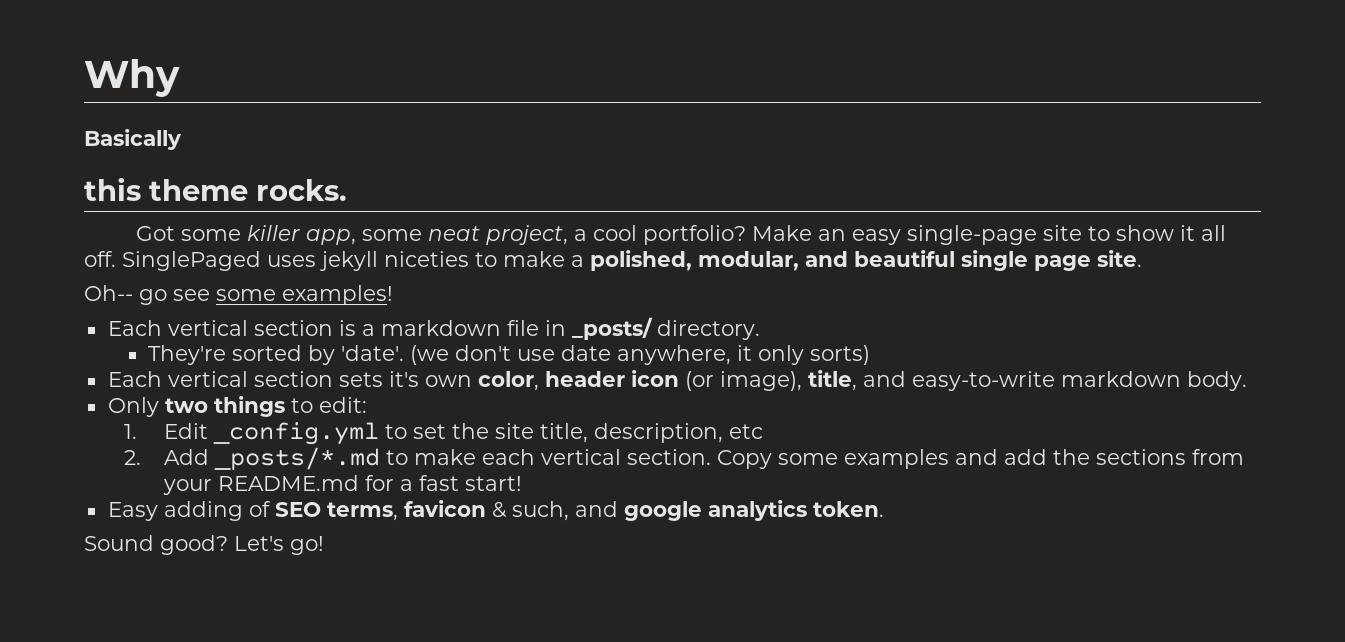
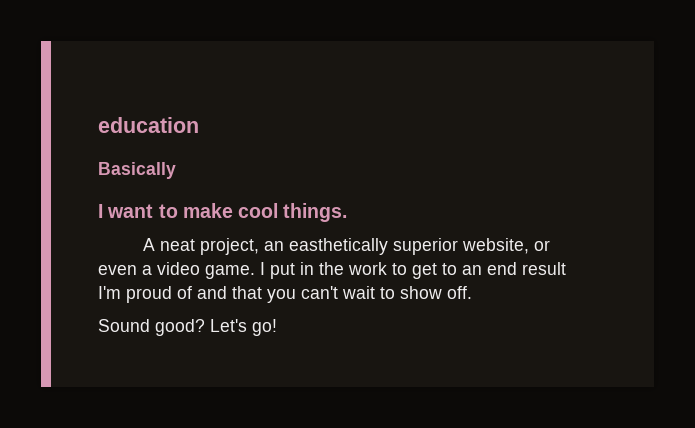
- Why
+ education
- this theme rocks.
- Got some killer app, some neat project, a cool portfolio? Make an easy single-page site to show it all off. SinglePaged uses jekyll niceties to make a polished, modular, and beautiful single page site.
- Oh-- go see some examples!
- Each vertical section is a markdown file in _posts/ directory.
- They're sorted by 'date'. (we don't use date anywhere, it only sorts)
- Each vertical section sets it's own color, header icon (or image), title, and easy-to-write markdown body.
- Only two things to edit:
- 1. Edit _config.yml to set the site title, description, etc
- 2. Add _posts/*.md to make each vertical section. Copy some examples and add the sections from your README.md for a fast start!
- Easy adding of SEO terms, favicon & such, and google analytics token.
+ I want to make cool things.
+ A neat project, an easthetically superior website, or even a video game. I put in the work to get to an end result I'm proud of and that you can't wait to show off.

